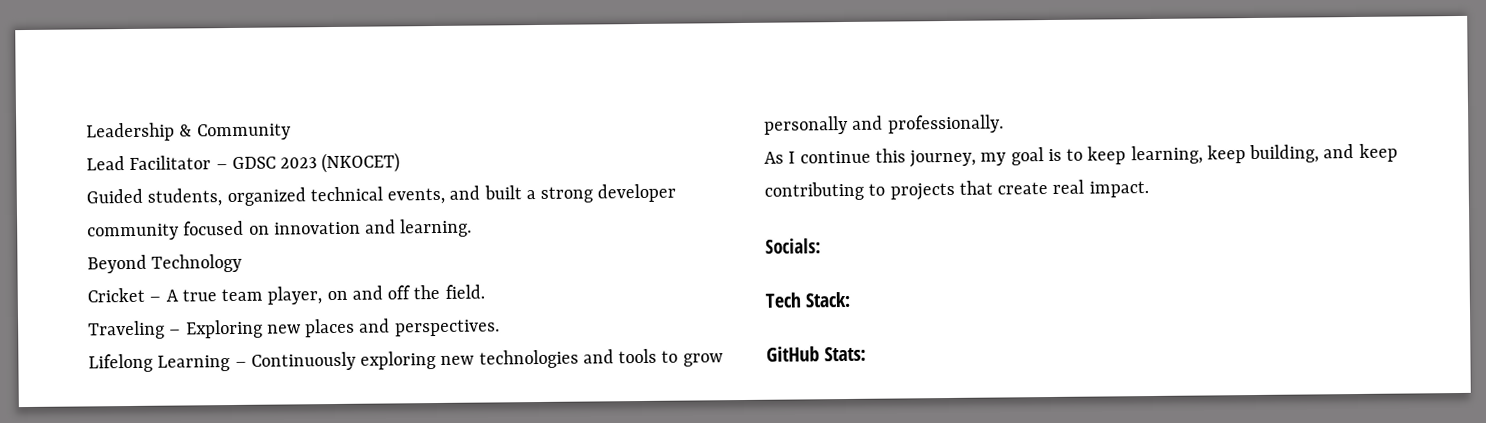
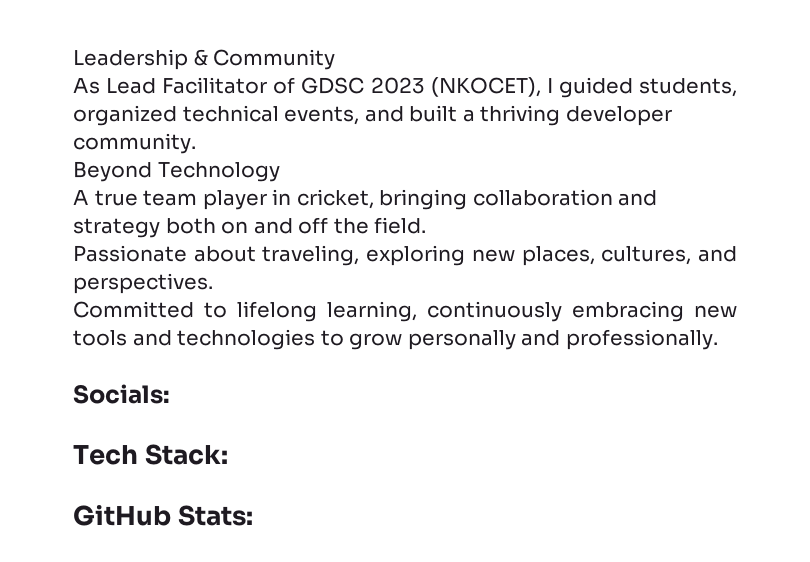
- Lead Facilitator – GDSC 2023 (NKOCET)
- Guided students, organized technical events, and built a strong developer community focused on innovation and learning.
+ As Lead Facilitator of GDSC 2023 (NKOCET), I guided students, organized technical events, and built a thriving developer community.
- Cricket – A true team player, on and off the field.
+ A true team player in cricket, bringing collaboration and strategy both on and off the field.
- Traveling – Exploring new places and perspectives.
- Lifelong Learning – Continuously exploring new technologies and tools to grow personally and professionally.
+ Passionate about traveling, exploring new places, cultures, and perspectives.
+ Committed to lifelong learning, continuously embracing new tools and technologies to grow personally and professionally.
- As I continue this journey, my goal is to keep learning, keep building, and keep contributing to projects that create real impact.

